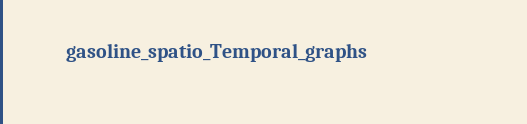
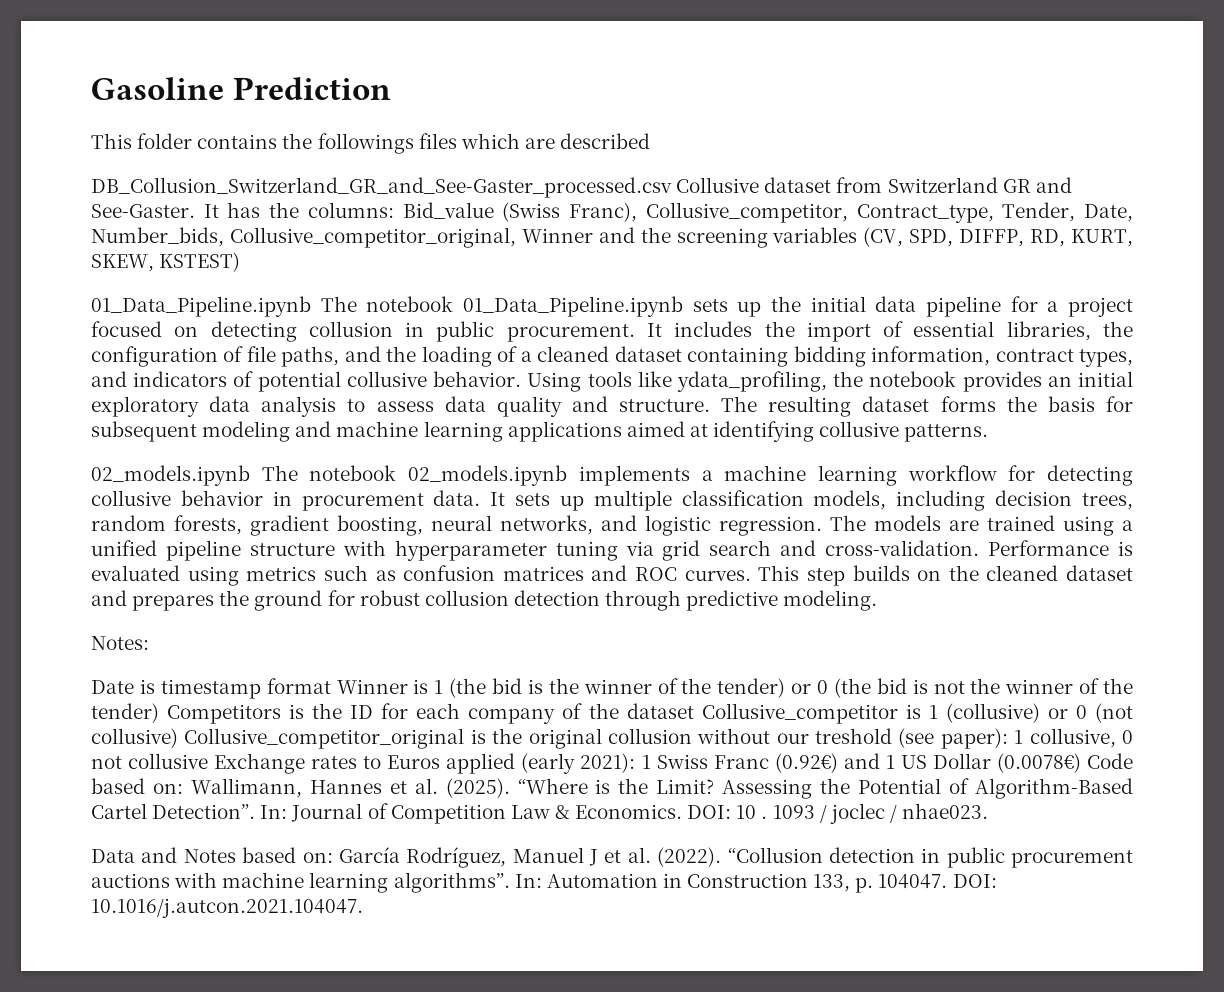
- gasoline_spatio_Temporal_graphs
+ Gasoline Prediction
+ This folder contains the followings files which are described
+ DB_Collusion_Switzerland_GR_and_See-Gaster_processed.csv Collusive dataset from Switzerland GR and See-Gaster. It has the columns: Bid_value (Swiss Franc), Collusive_competitor, Contract_type, Tender, Date, Number_bids, Collusive_competitor_original, Winner and the screening variables (CV, SPD, DIFFP, RD, KURT, SKEW, KSTEST)
+ 01_Data_Pipeline.ipynb The notebook 01_Data_Pipeline.ipynb sets up the initial data pipeline for a project focused on detecting collusion in public procurement. It includes the import of essential libraries, the configuration of file paths, and the loading of a cleaned dataset containing bidding information, contract types, and indicators of potential collusive behavior. Using tools like ydata_profiling, the notebook provides an initial exploratory data analysis to assess data quality and structure. The resulting dataset forms the basis for subsequent modeling and machine learning applications aimed at identifying collusive patterns.
+ 02_models.ipynb The notebook 02_models.ipynb implements a machine learning workflow for detecting collusive behavior in procurement data. It sets up multiple classification models, including decision trees, random forests, gradient boosting, neural networks, and logistic regression. The models are trained using a unified pipeline structure with hyperparameter tuning via grid search and cross-validation. Performance is evaluated using metrics such as confusion matrices and ROC curves. This step builds on the cleaned dataset and prepares the ground for robust collusion detection through predictive modeling.
+ Notes:
+ Date is timestamp format Winner is 1 (the bid is the winner of the tender) or 0 (the bid is not the winner of the tender) Competitors is the ID for each company of the dataset Collusive_competitor is 1 (collusive) or 0 (not collusive) Collusive_competitor_original is the original collusion without our treshold (see paper): 1 collusive, 0 not collusive Exchange rates to Euros applied (early 2021): 1 Swiss Franc (0.92€) and 1 US Dollar (0.0078€) Code based on: Wallimann, Hannes et al. (2025). “Where is the Limit? Assessing the Potential of Algorithm-Based Cartel Detection”. In: Journal of Competition Law & Economics. DOI: 10 . 1093 / joclec / nhae023.
+ Data and Notes based on: García Rodríguez, Manuel J et al. (2022). “Collusion detection in public procurement auctions with machine learning algorithms”. In: Automation in Construction 133, p. 104047. DOI: 10.1016/j.autcon.2021.104047.

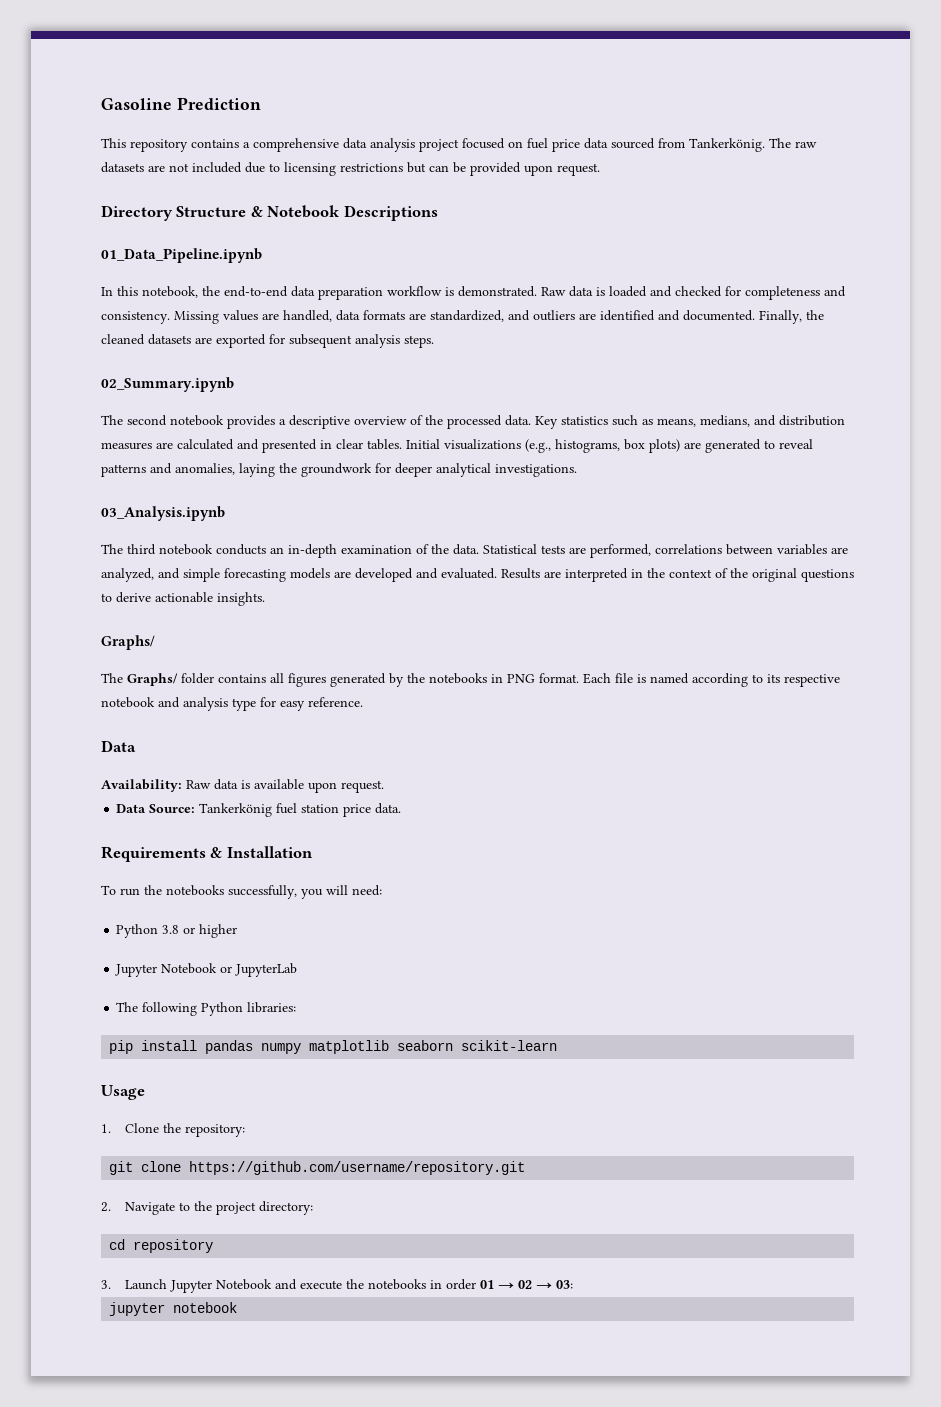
- This folder contains the followings files which are described
- DB_Collusion_Switzerland_GR_and_See-Gaster_processed.csv Collusive dataset from Switzerland GR and See-Gaster. It has the columns: Bid_value (Swiss Franc), Collusive_competitor, Contract_type, Tender, Date, Number_bids, Collusive_competitor_original, Winner and the screening variables (CV, SPD, DIFFP, RD, KURT, SKEW, KSTEST)
- 01_Data_Pipeline.ipynb The notebook 01_Data_Pipeline.ipynb sets up the initial data pipeline for a project focused on detecting collusion in public procurement. It includes the import of essential libraries, the configuration of file paths, and the loading of a cleaned dataset containing bidding information, contract types, and indicators of potential collusive behavior. Using tools like ydata_profiling, the notebook provides an initial exploratory data analysis to assess data quality and structure. The resulting dataset forms the basis for subsequent modeling and machine learning applications aimed at identifying collusive patterns.
- 02_models.ipynb The notebook 02_models.ipynb implements a machine learning workflow for detecting collusive behavior in procurement data. It sets up multiple classification models, including decision trees, random forests, gradient boosting, neural networks, and logistic regression. The models are trained using a unified pipeline structure with hyperparameter tuning via grid search and cross-validation. Performance is evaluated using metrics such as confusion matrices and ROC curves. This step builds on the cleaned dataset and prepares the ground for robust collusion detection through predictive modeling.
- Notes:
- Date is timestamp format Winner is 1 (the bid is the winner of the tender) or 0 (the bid is not the winner of the tender) Competitors is the ID for each company of the dataset Collusive_competitor is 1 (collusive) or 0 (not collusive) Collusive_competitor_original is the original collusion without our treshold (see paper): 1 collusive, 0 not collusive Exchange rates to Euros applied (early 2021): 1 Swiss Franc (0.92€) and 1 US Dollar (0.0078€) Code based on: Wallimann, Hannes et al. (2025). “Where is the Limit? Assessing the Potential of Algorithm-Based Cartel Detection”. In: Journal of Competition Law & Economics. DOI: 10 . 1093 / joclec / nhae023.
- Data and Notes based on: García Rodríguez, Manuel J et al. (2022). “Collusion detection in public procurement auctions with machine learning algorithms”. In: Automation in Construction 133, p. 104047. DOI: 10.1016/j.autcon.2021.104047.
+ This repository contains a comprehensive data analysis project focused on fuel price data sourced from Tankerkönig. The raw datasets are not included due to licensing restrictions but can be provided upon request.
+ Directory Structure & Notebook Descriptions
+ 01_Data_Pipeline.ipynb
+ In this notebook, the end-to-end data preparation workflow is demonstrated. Raw data is loaded and checked for completeness and consistency. Missing values are handled, data formats are standardized, and outliers are identified and documented. Finally, the cleaned datasets are exported for subsequent analysis steps.
+ 02_Summary.ipynb
+ The second notebook provides a descriptive overview of the processed data. Key statistics such as means, medians, and distribution measures are calculated and presented in clear tables. Initial visualizations (e.g., histograms, box plots) are generated to reveal patterns and anomalies, laying the groundwork for deeper analytical investigations.
+ 03_Analysis.ipynb
+ The third notebook conducts an in-depth examination of the data. Statistical tests are performed, correlations between variables are analyzed, and simple forecasting models are developed and evaluated. Results are interpreted in the context of the original questions to derive actionable insights.
+ Graphs/
+ The Graphs/ folder contains all figures generated by the notebooks in PNG format. Each file is named according to its respective notebook and analysis type for easy reference.
+ Data
+ Availability: Raw data is available upon request.
+ Data Source: Tankerkönig fuel station price data.
+ Requirements & Installation
+ To run the notebooks successfully, you will need:
+ Python 3.8 or higher
+ Jupyter Notebook or JupyterLab
+ The following Python libraries:
+ pip install pandas numpy matplotlib seaborn scikit-learn
+ Usage
+ 1. Clone the repository:
+ git clone https://github.com/username/repository.git
+ 2. Navigate to the project directory:
+ cd repository
+ 3. Launch Jupyter Notebook and execute the notebooks in order 01 → 02 → 03:
+ jupyter notebook

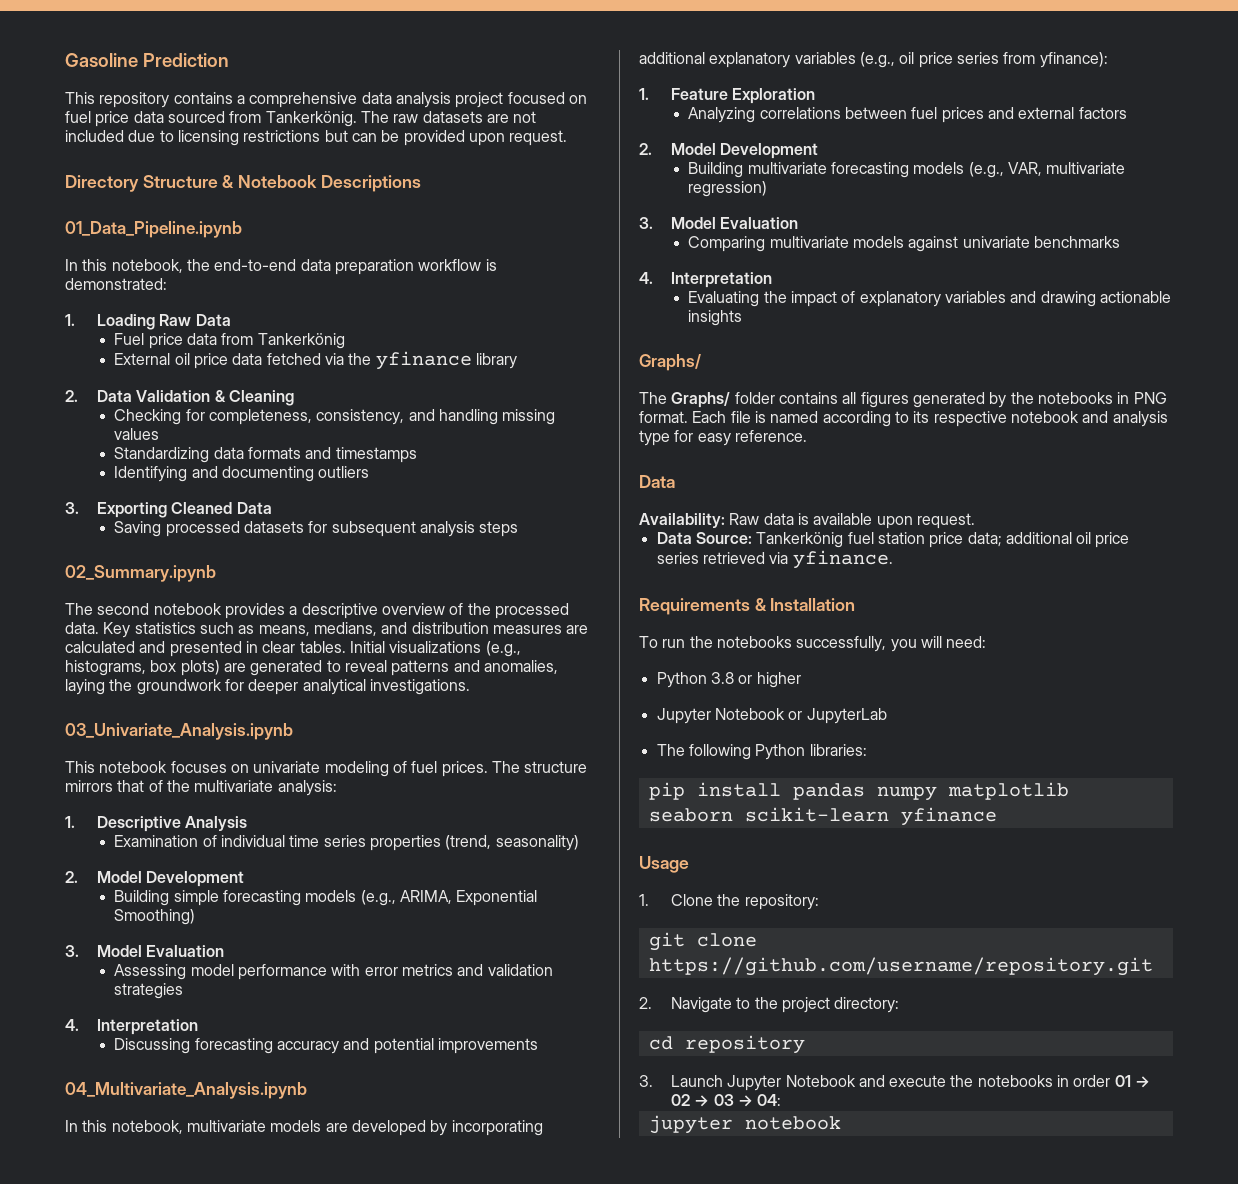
- In this notebook, the end-to-end data preparation workflow is demonstrated. Raw data is loaded and checked for completeness and consistency. Missing values are handled, data formats are standardized, and outliers are identified and documented. Finally, the cleaned datasets are exported for subsequent analysis steps.
+ In this notebook, the end-to-end data preparation workflow is demonstrated:
+ 1. Loading Raw Data
+ Fuel price data from Tankerkönig
+ External oil price data fetched via the yfinance library
+ 2. Data Validation & Cleaning
+ Checking for completeness, consistency, and handling missing values
+ Standardizing data formats and timestamps
+ Identifying and documenting outliers
+ 3. Exporting Cleaned Data
+ Saving processed datasets for subsequent analysis steps
- 03_Analysis.ipynb
- The third notebook conducts an in-depth examination of the data. Statistical tests are performed, correlations between variables are analyzed, and simple forecasting models are developed and evaluated. Results are interpreted in the context of the original questions to derive actionable insights.
+ 03_Univariate_Analysis.ipynb
+ This notebook focuses on univariate modeling of fuel prices. The structure mirrors that of the multivariate analysis:
+ 1. Descriptive Analysis
+ Examination of individual time series properties (trend, seasonality)
+ 2. Model Development
+ Building simple forecasting models (e.g., ARIMA, Exponential Smoothing)
+ 3. Model Evaluation
+ Assessing model performance with error metrics and validation strategies
+ 4. Interpretation
+ Discussing forecasting accuracy and potential improvements
+ 04_Multivariate_Analysis.ipynb
+ In this notebook, multivariate models are developed by incorporating additional explanatory variables (e.g., oil price series from yfinance):
+ 1. Feature Exploration
+ Analyzing correlations between fuel prices and external factors
+ 2. Model Development
+ Building multivariate forecasting models (e.g., VAR, multivariate regression)
+ 3. Model Evaluation
+ Comparing multivariate models against univariate benchmarks
+ 4. Interpretation
+ Evaluating the impact of explanatory variables and drawing actionable insights
- Data Source: Tankerkönig fuel station price data.
+ Data Source: Tankerkönig fuel station price data; additional oil price series retrieved via yfinance.
- pip install pandas numpy matplotlib seaborn scikit-learn
+ pip install pandas numpy matplotlib seaborn scikit-learn yfinance
- 3. Launch Jupyter Notebook and execute the notebooks in order 01 → 02 → 03:
+ 3. Launch Jupyter Notebook and execute the notebooks in order 01 → 02 → 03 → 04:

